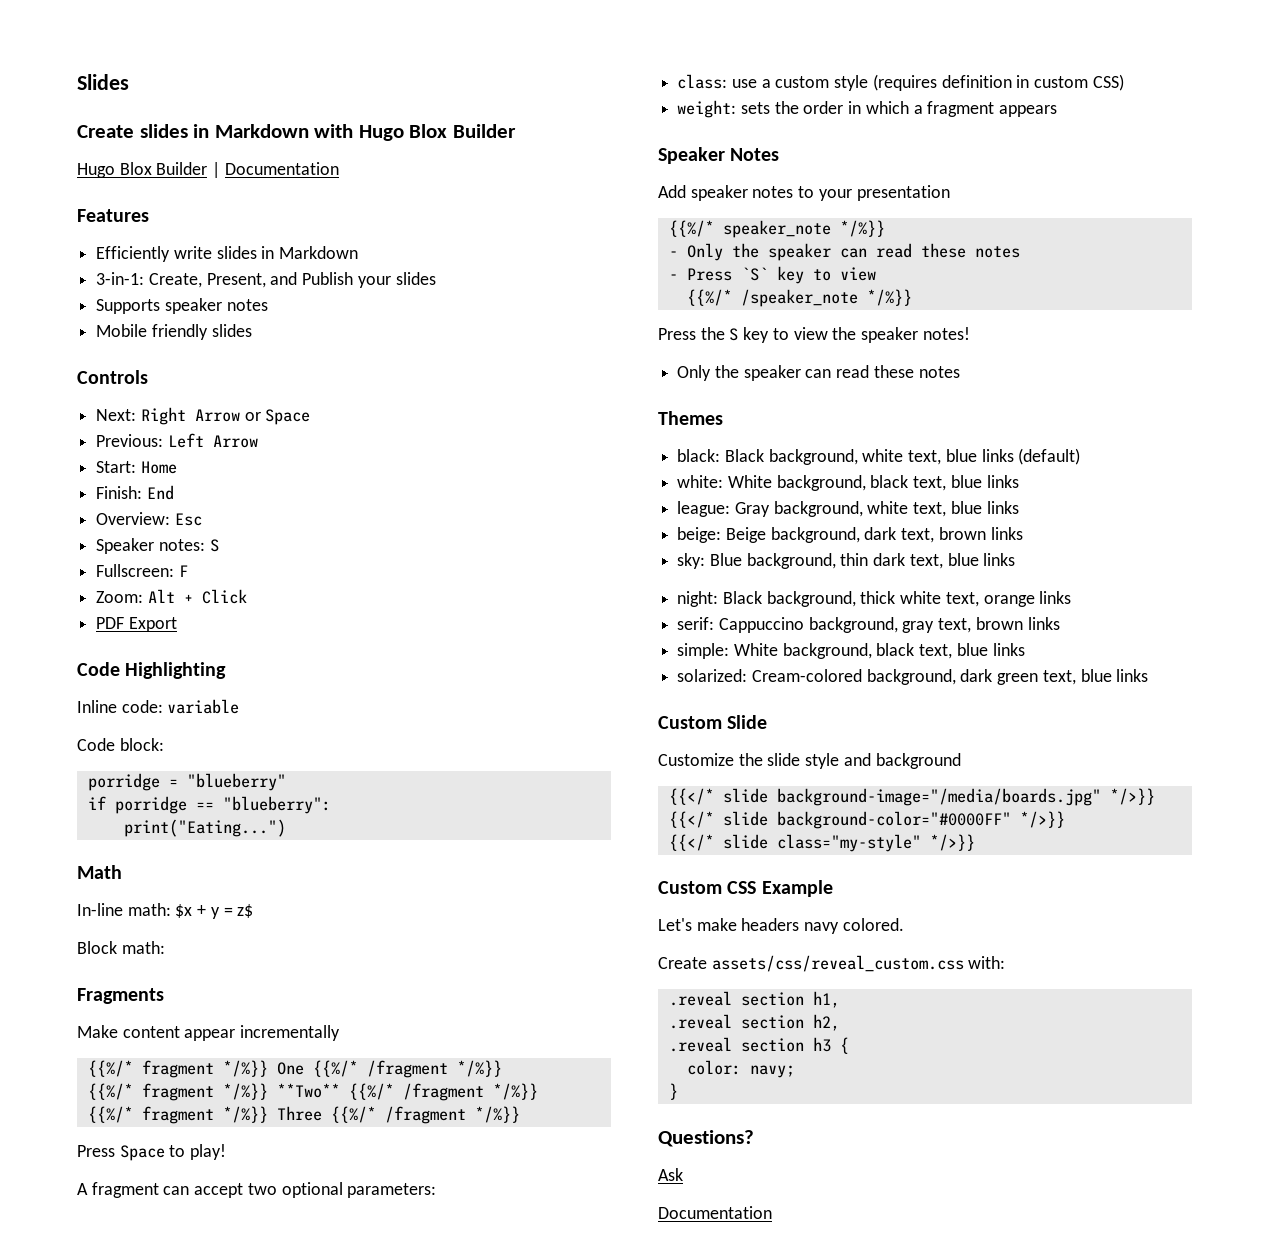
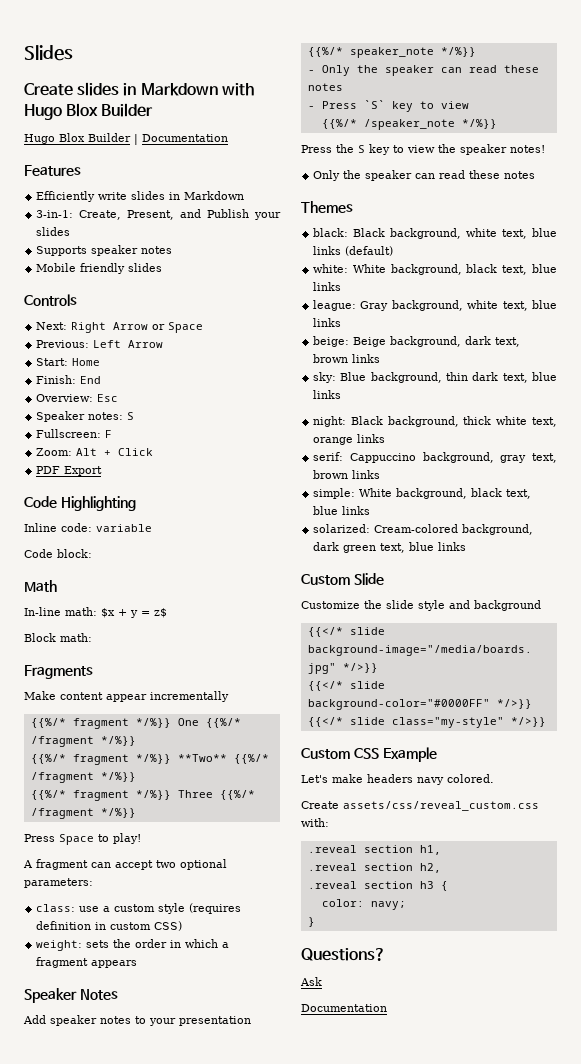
- porridge = "blueberry"
- if porridge == "blueberry":
- print("Eating...")

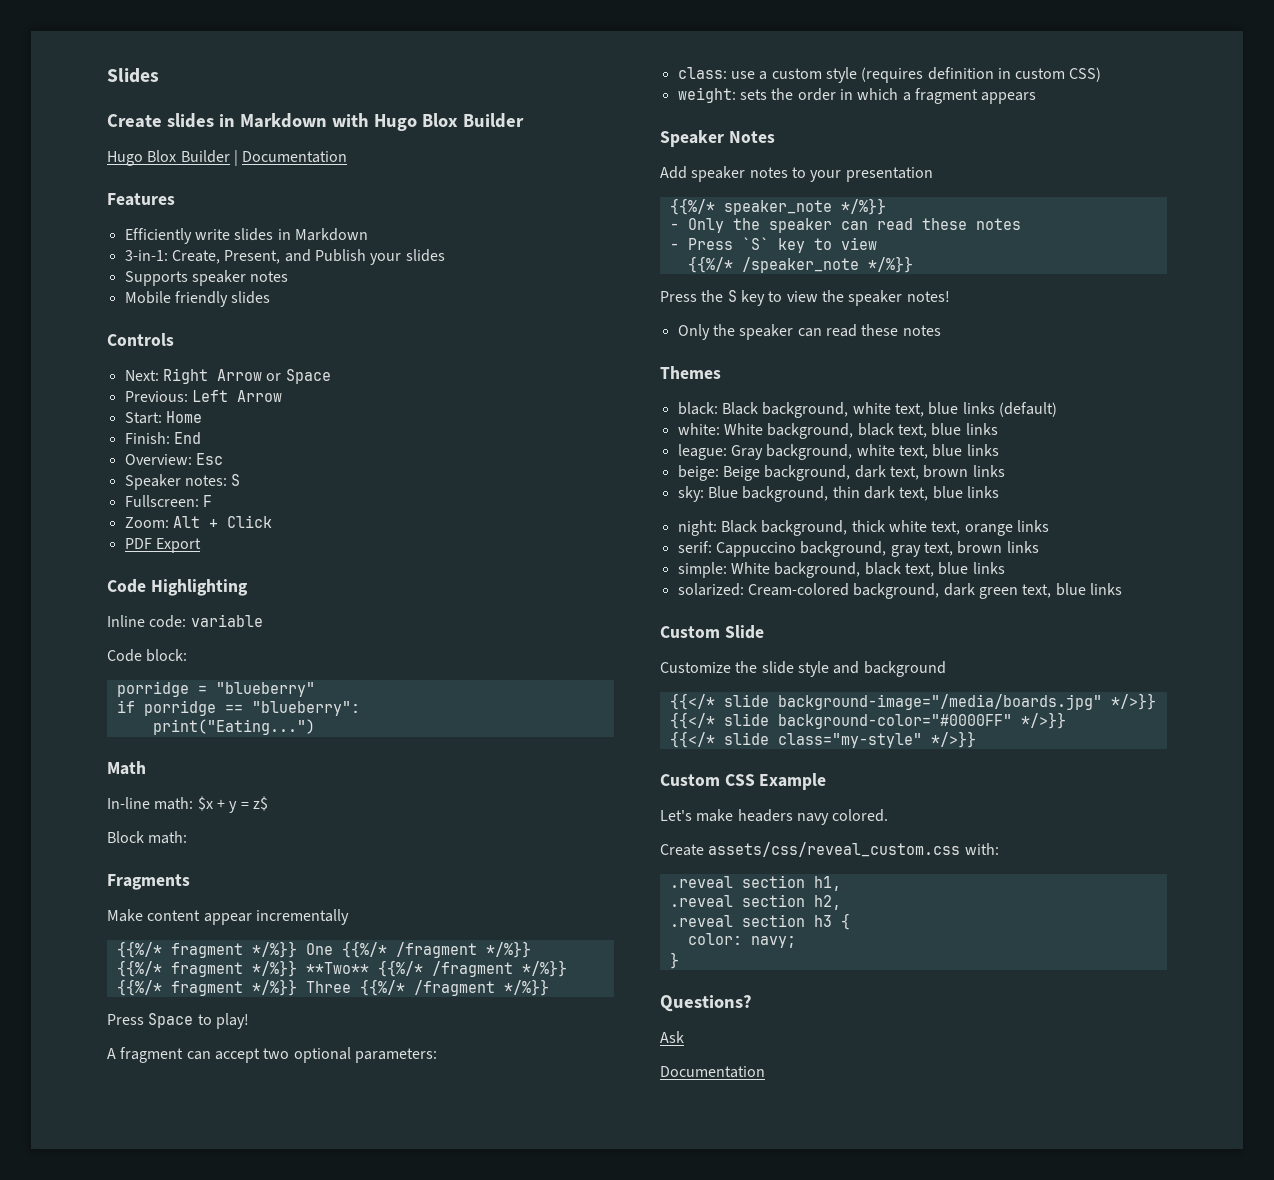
+ porridge = "blueberry"
+ if porridge == "blueberry":
+ print("Eating...")

